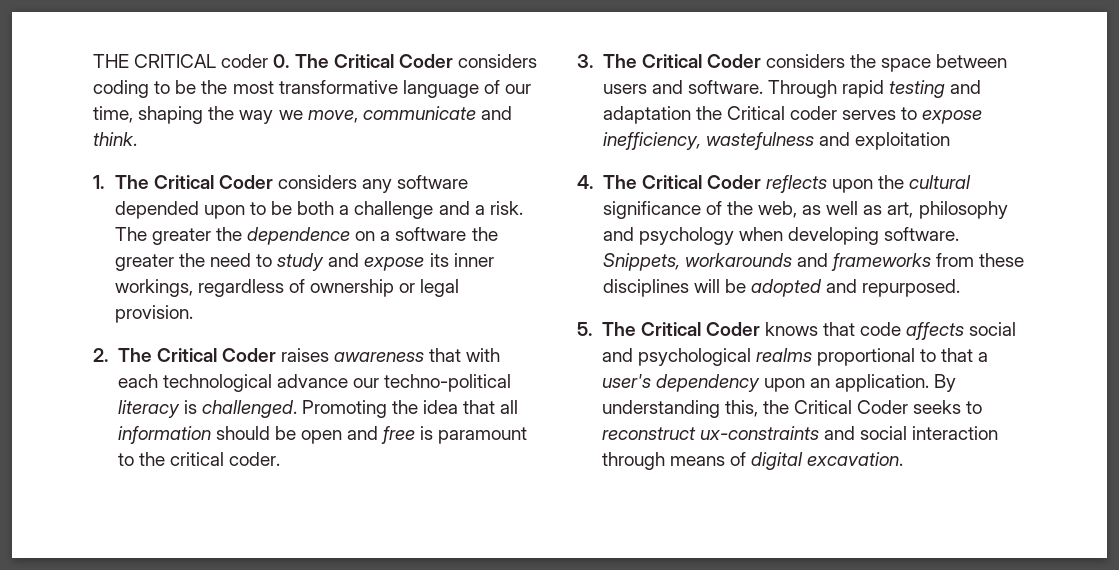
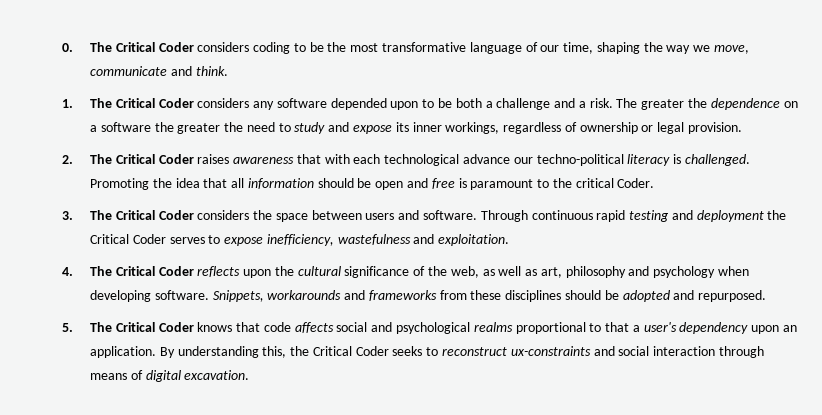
- THE CRITICAL coder 0. The Critical Coder considers coding to be the most transformative language of our time, shaping the way we move, communicate and think.
+ 0. The Critical Coder considers coding to be the most transformative language of our time, shaping the way we move, communicate and think.
- Promoting the idea that all information should be open and free is paramount to the critical coder.
+ Promoting the idea that all information should be open and free is paramount to the critical Coder.
- Through rapid testing and adaptation the Critical coder serves to expose inefficiency, wastefulness and exploitation
+ Through continuous rapid testing and deployment the Critical Coder serves to expose inefficiency, wastefulness and exploitation.
- Snippets, workarounds and frameworks from these disciplines will be adopted and repurposed.
+ Snippets, workarounds and frameworks from these disciplines should be adopted and repurposed.

